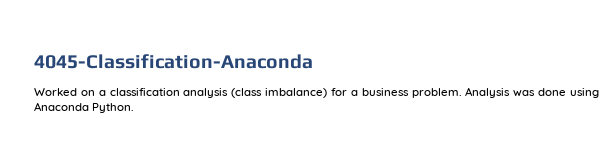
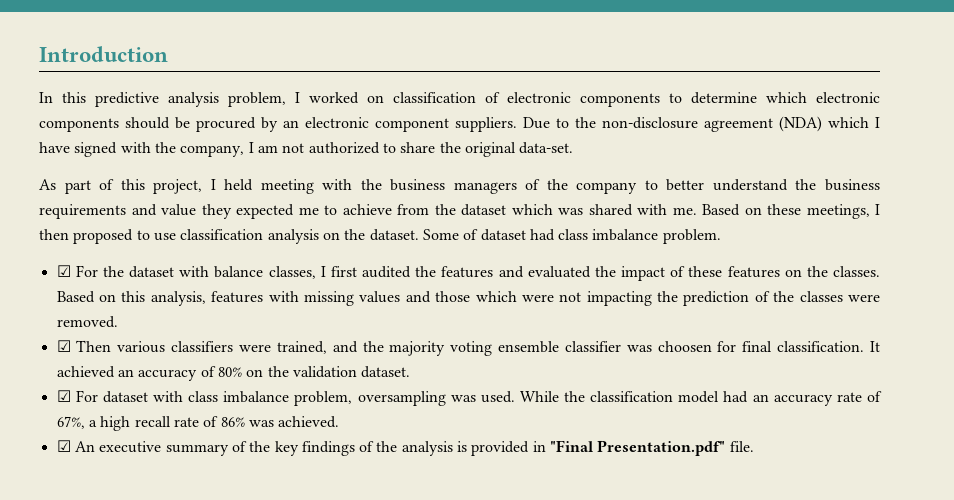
- 4045-Classification-Anaconda
- Worked on a classification analysis (class imbalance) for a business problem. Analysis was done using Anaconda Python.
+ Introduction
+ In this predictive analysis problem, I worked on classification of electronic components to determine which electronic components should be procured by an electronic component suppliers. Due to the non-disclosure agreement (NDA) which I have signed with the company, I am not authorized to share the original data-set.
+ As part of this project, I held meeting with the business managers of the company to better understand the business requirements and value they expected me to achieve from the dataset which was shared with me. Based on these meetings, I then proposed to use classification analysis on the dataset. Some of dataset had class imbalance problem.
+ ☑ For the dataset with balance classes, I first audited the features and evaluated the impact of these features on the classes. Based on this analysis, features with missing values and those which were not impacting the prediction of the classes were removed.
+ ☑ Then various classifiers were trained, and the majority voting ensemble classifier was choosen for final classification. It achieved an accuracy of 80% on the validation dataset.
+ ☑ For dataset with class imbalance problem, oversampling was used. While the classification model had an accuracy rate of 67%, a high recall rate of 86% was achieved.
+ ☑ An executive summary of the key findings of the analysis is provided in "Final Presentation.pdf" file.

